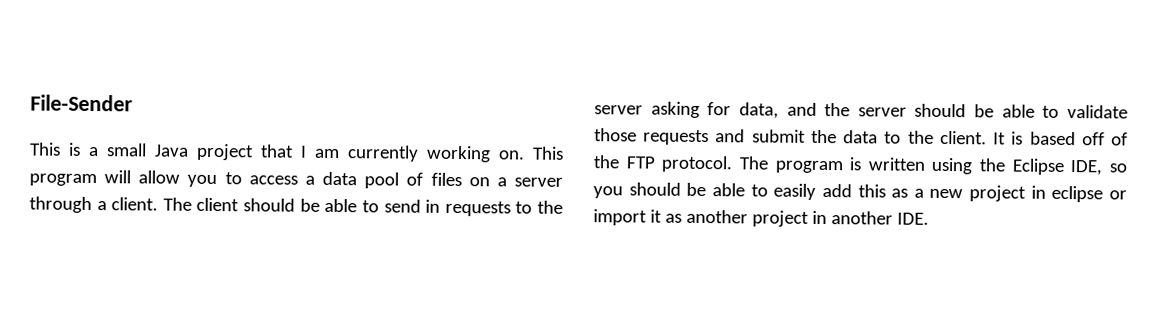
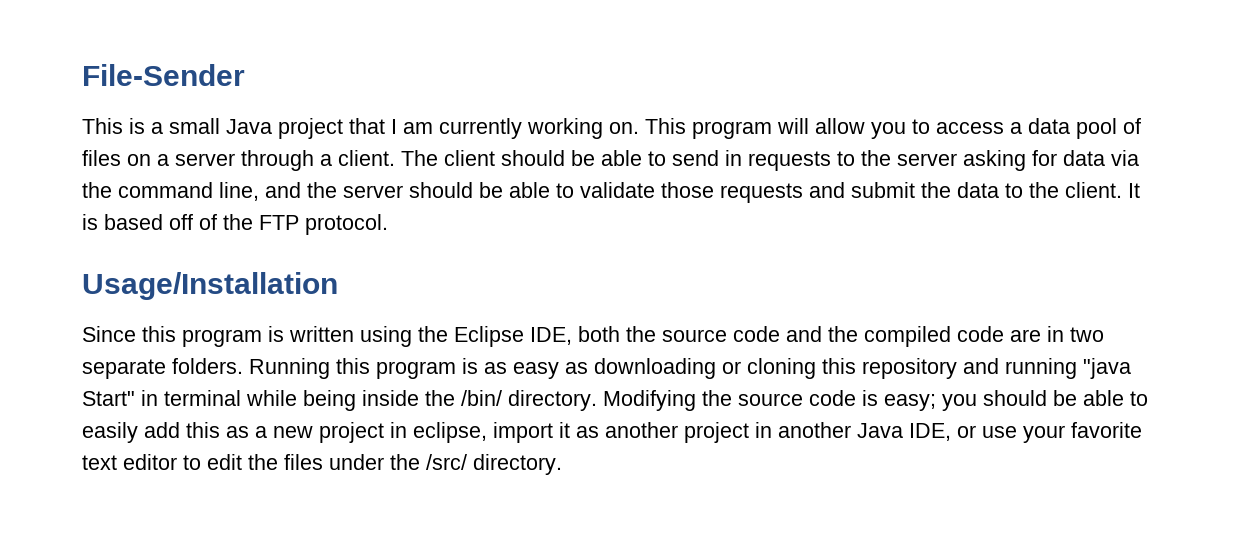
- The client should be able to send in requests to the server asking for data, and the server should be able to validate those requests and submit the data to the client.
+ The client should be able to send in requests to the server asking for data via the command line, and the server should be able to validate those requests and submit the data to the client.
- It is based off of the FTP protocol. The program is written using the Eclipse IDE, so you should be able to easily add this as a new project in eclipse or import it as another project in another IDE.
+ It is based off of the FTP protocol.
+ Usage/Installation
+ Since this program is written using the Eclipse IDE, both the source code and the compiled code are in two separate folders. Running this program is as easy as downloading or cloning this repository and running "java Start" in terminal while being inside the /bin/ directory. Modifying the source code is easy; you should be able to easily add this as a new project in eclipse, import it as another project in another Java IDE, or use your favorite text editor to edit the files under the /src/ directory.

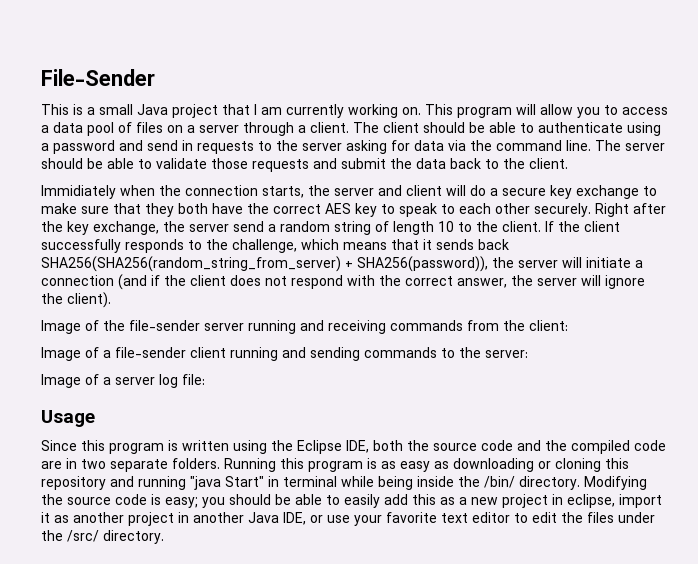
- The client should be able to send in requests to the server asking for data via the command line, and the server should be able to validate those requests and submit the data to the client. It is based off of the FTP protocol.
- Usage/Installation
+ The client should be able to authenticate using a password and send in requests to the server asking for data via the command line. The server should be able to validate those requests and submit the data back to the client.
+ Immidiately when the connection starts, the server and client will do a secure key exchange to make sure that they both have the correct AES key to speak to each other securely. Right after the key exchange, the server send a random string of length 10 to the client. If the client successfully responds to the challenge, which means that it sends back SHA256(SHA256(random_string_from_server) + SHA256(password)), the server will initiate a connection (and if the client does not respond with the correct answer, the server will ignore the client).
+ Image of the file-sender server running and receiving commands from the client:
+ Image of a file-sender client running and sending commands to the server:
+ Image of a server log file:
+ Usage

